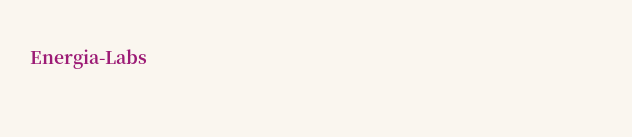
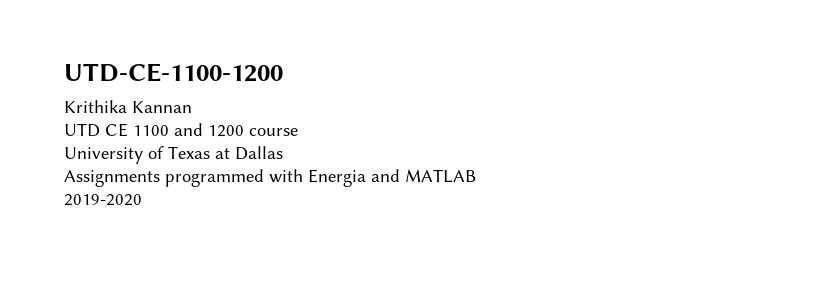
- Energia-Labs
+ UTD-CE-1100-1200
+ Krithika Kannan
+ UTD CE 1100 and 1200 course
+ University of Texas at Dallas
+ Assignments programmed with Energia and MATLAB
+ 2019-2020

